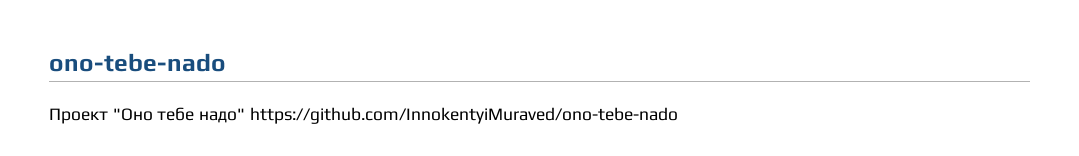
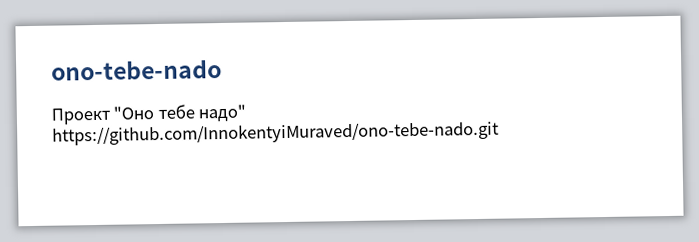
- Проект "Оно тебе надо" https://github.com/InnokentyiMuraved/ono-tebe-nado
+ Проект "Оно тебе надо" https://github.com/InnokentyiMuraved/ono-tebe-nado.git

